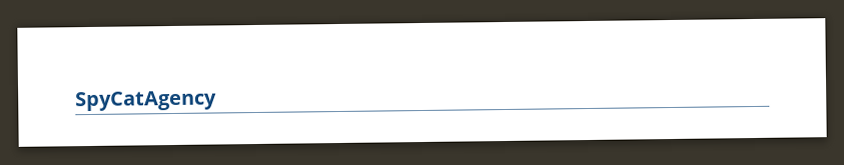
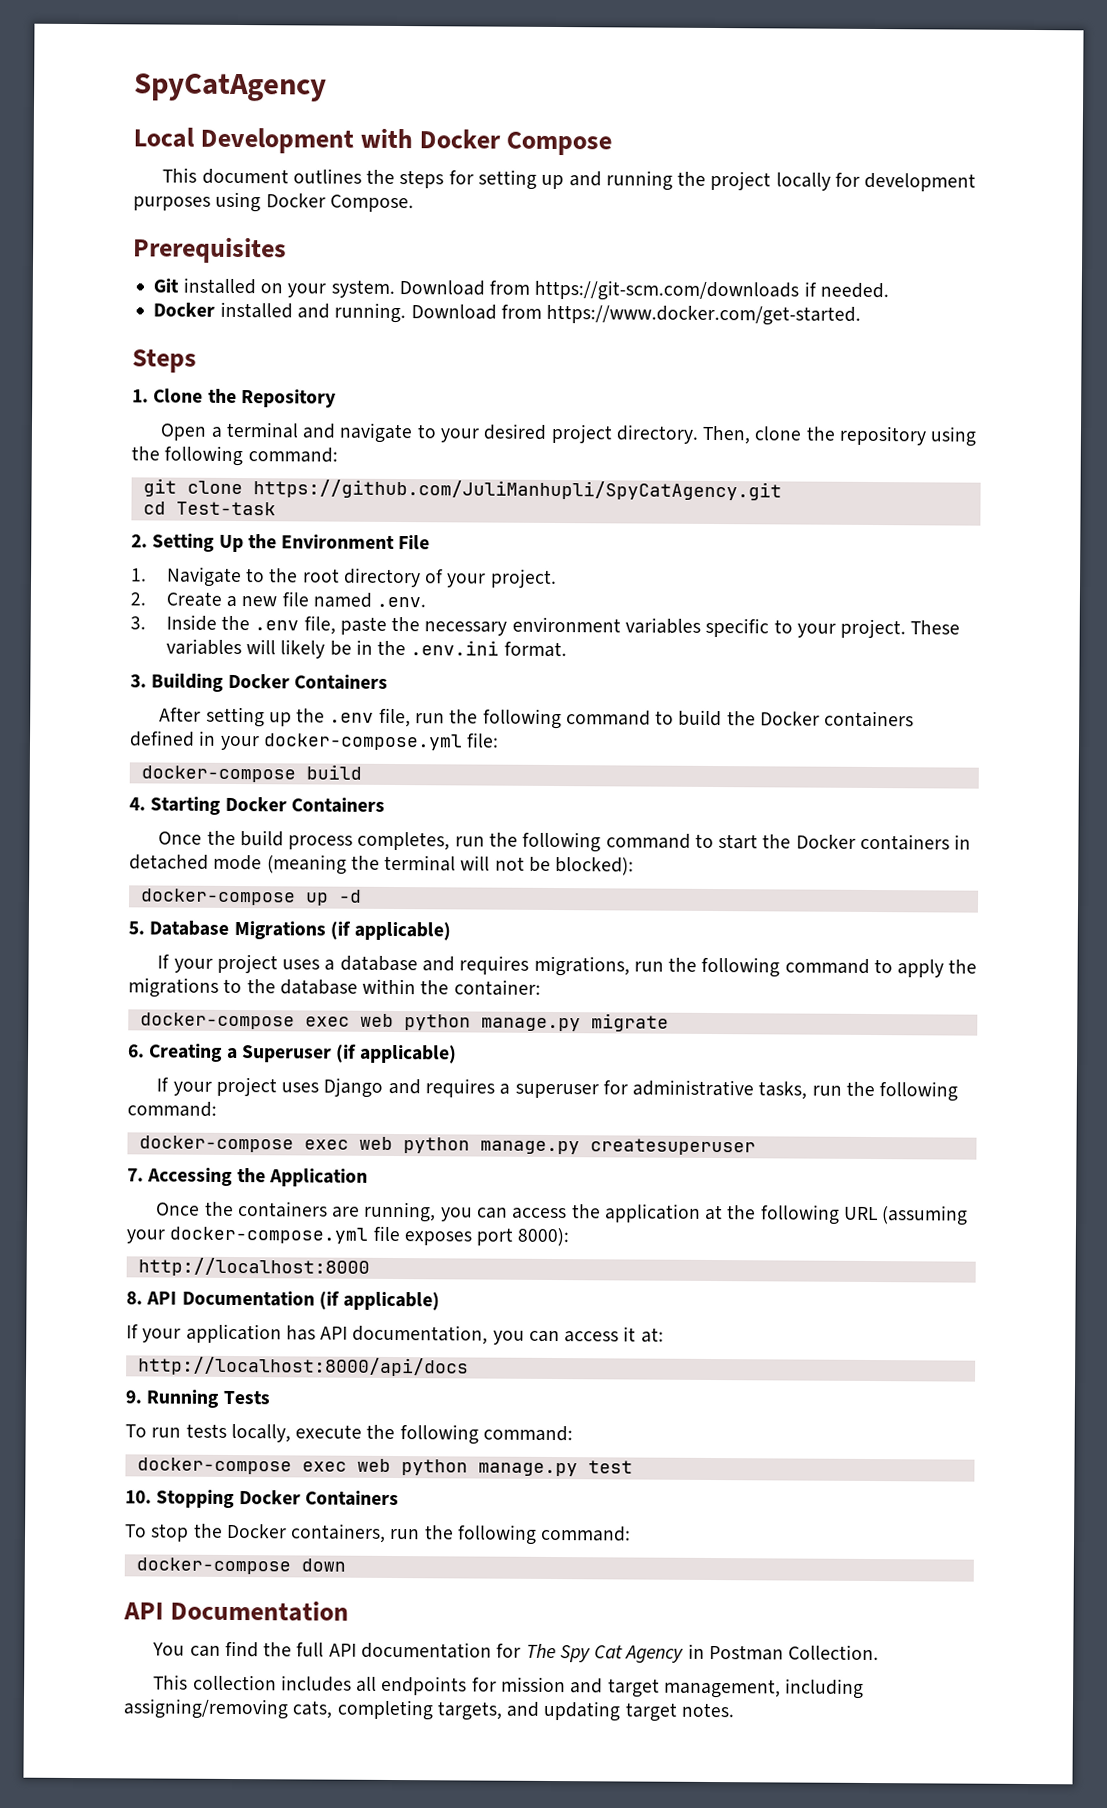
+ Local Development with Docker Compose
+ This document outlines the steps for setting up and running the project locally for development purposes using Docker Compose.
+ Prerequisites
+ Git installed on your system. Download from https://git-scm.com/downloads if needed.
+ Docker installed and running. Download from https://www.docker.com/get-started.
+ Steps
+ 1. Clone the Repository
+ Open a terminal and navigate to your desired project directory. Then, clone the repository using the following command:
+ git clone https://github.com/JuliManhupli/SpyCatAgency.git
+ cd Test-task
+ 2. Setting Up the Environment File
+ 1. Navigate to the root directory of your project.
+ 2. Create a new file named .env.
+ 3. Inside the .env file, paste the necessary environment variables specific to your project. These variables will likely be in the .env.ini format.
+ 3. Building Docker Containers
+ After setting up the .env file, run the following command to build the Docker containers defined in your docker-compose.yml file:
+ docker-compose build
+ 4. Starting Docker Containers
+ Once the build process completes, run the following command to start the Docker containers in detached mode (meaning the terminal will not be blocked):
+ docker-compose up -d
+ 5. Database Migrations (if applicable)
+ If your project uses a database and requires migrations, run the following command to apply the migrations to the database within the container:
+ docker-compose exec web python manage.py migrate
+ 6. Creating a Superuser (if applicable)
+ If your project uses Django and requires a superuser for administrative tasks, run the following command:
+ docker-compose exec web python manage.py createsuperuser
+ 7. Accessing the Application
+ Once the containers are running, you can access the application at the following URL (assuming your docker-compose.yml file exposes port 8000):
+ http://localhost:8000
+ 8. API Documentation (if applicable)
+ If your application has API documentation, you can access it at:
+ http://localhost:8000/api/docs
+ 9. Running Tests
+ To run tests locally, execute the following command:
+ docker-compose exec web python manage.py test
+ 10. Stopping Docker Containers
+ To stop the Docker containers, run the following command:
+ docker-compose down
+ API Documentation
+ You can find the full API documentation for The Spy Cat Agency in Postman Collection.
+ This collection includes all endpoints for mission and target management, including assigning/removing cats, completing targets, and updating target notes.

